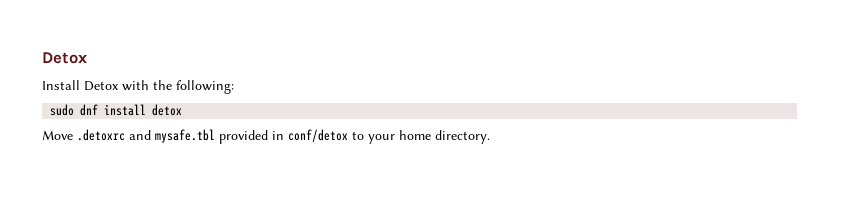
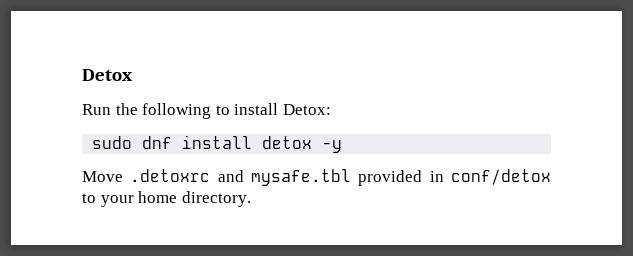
- Install Detox with the following:
+ Run the following to install Detox:
- sudo dnf install detox
+ sudo dnf install detox -y

